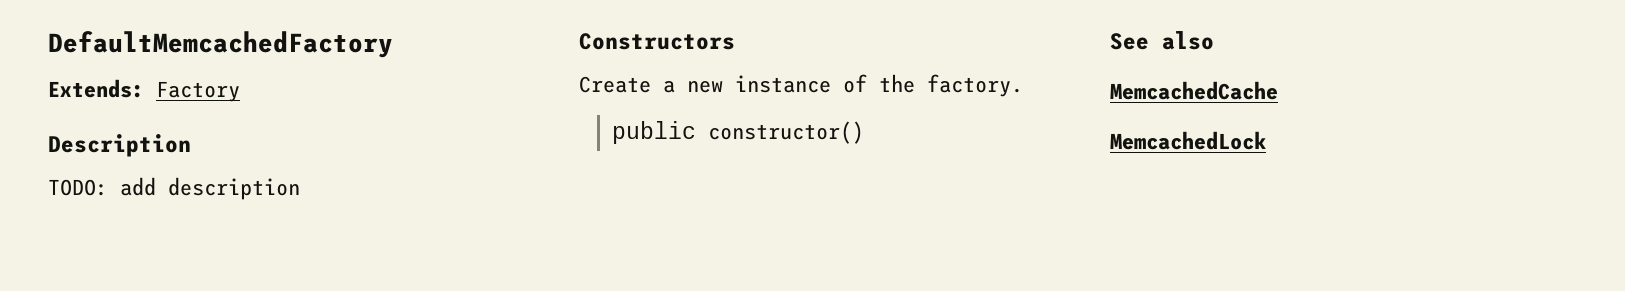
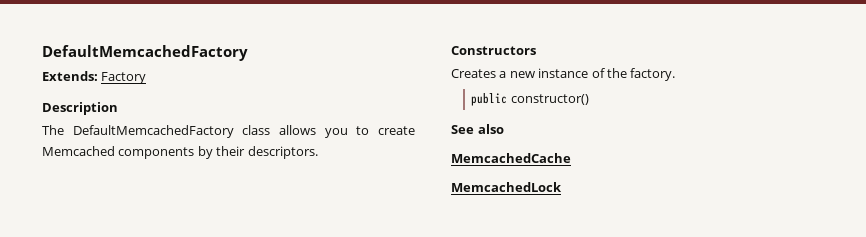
- TODO: add description
+ The DefaultMemcachedFactory class allows you to create Memcached components by their descriptors.
- Create a new instance of the factory.
+ Creates a new instance of the factory.

